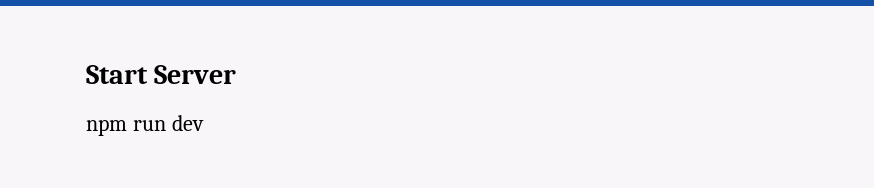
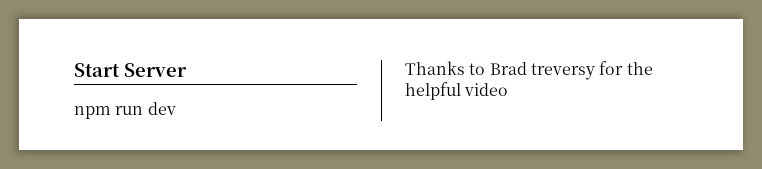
+ Thanks to Brad treversy for the helpful video

